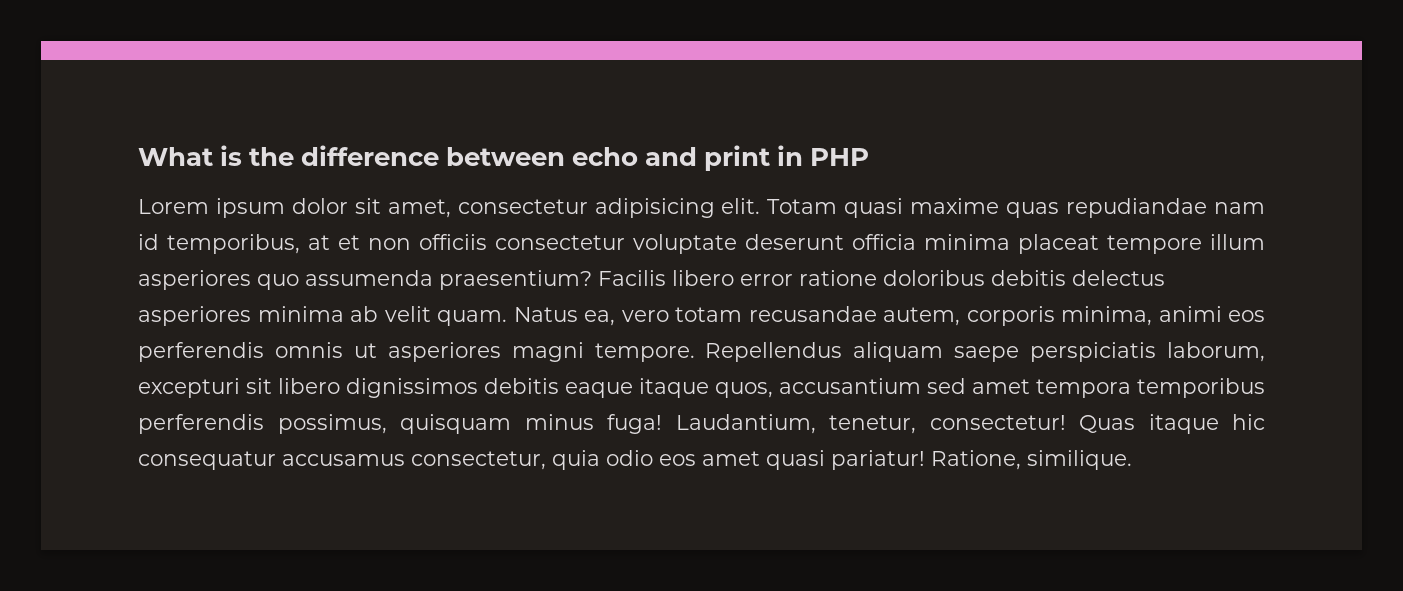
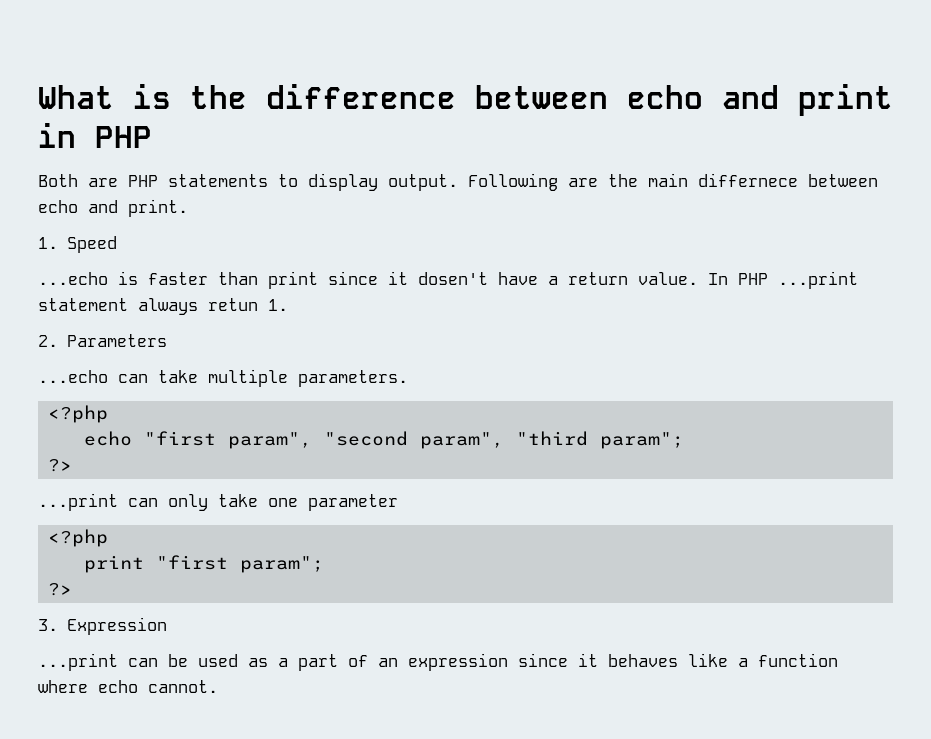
- Lorem ipsum dolor sit amet, consectetur adipisicing elit. Totam quasi maxime quas repudiandae nam id temporibus, at et non officiis consectetur voluptate deserunt officia minima placeat tempore illum asperiores quo assumenda praesentium? Facilis libero error ratione doloribus debitis delectus asperiores minima ab velit quam. Natus ea, vero totam recusandae autem, corporis minima, animi eos perferendis omnis ut asperiores magni tempore. Repellendus aliquam saepe perspiciatis laborum, excepturi sit libero dignissimos debitis eaque itaque quos, accusantium sed amet tempora temporibus perferendis possimus, quisquam minus fuga! Laudantium, tenetur, consectetur! Quas itaque hic consequatur accusamus consectetur, quia odio eos amet quasi pariatur! Ratione, similique.
+ Both are PHP statements to display output. Following are the main differnece between echo and print.
+ 1. Speed
+ ...echo is faster than print since it dosen't have a return value. In PHP ...print statement always retun 1.
+ 2. Parameters
+ ...echo can take multiple parameters.
+ <?php
+ echo "first param", "second param", "third param";
+ ?>
+ ...print can only take one parameter
+ <?php
+ print "first param";
+ ?>
+ 3. Expression
+ ...print can be used as a part of an expression since it behaves like a function where echo cannot.

